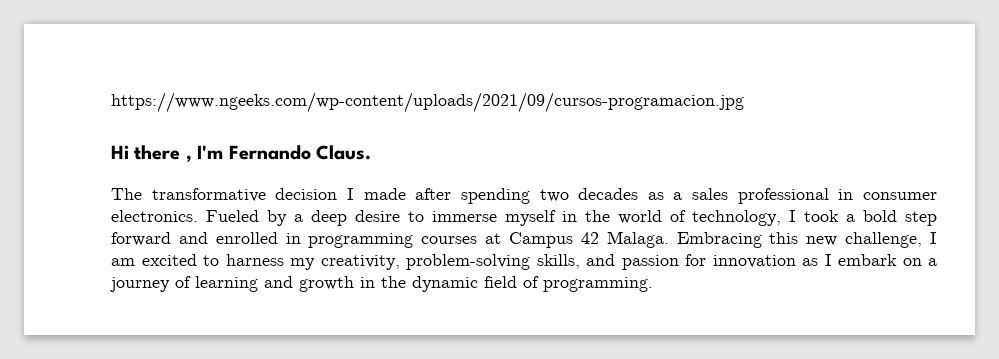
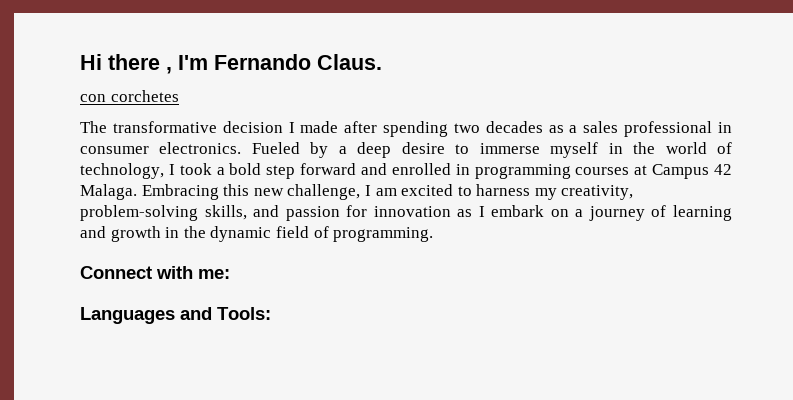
- https://www.ngeeks.com/wp-content/uploads/2021/09/cursos-programacion.jpg
+ con corchetes
+ Connect with me:
+ Languages and Tools:

